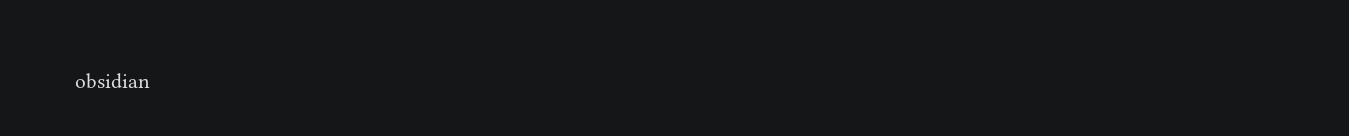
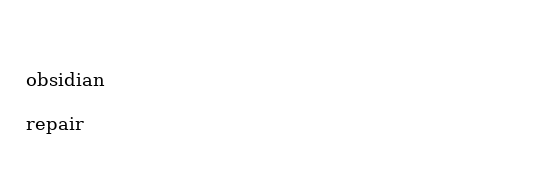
+ repair

